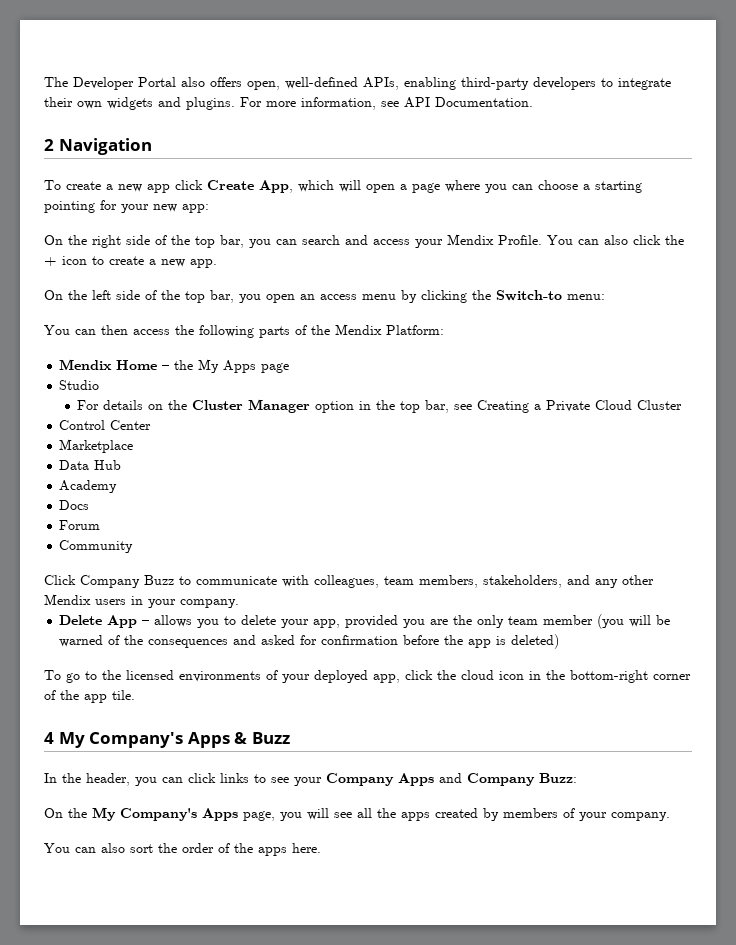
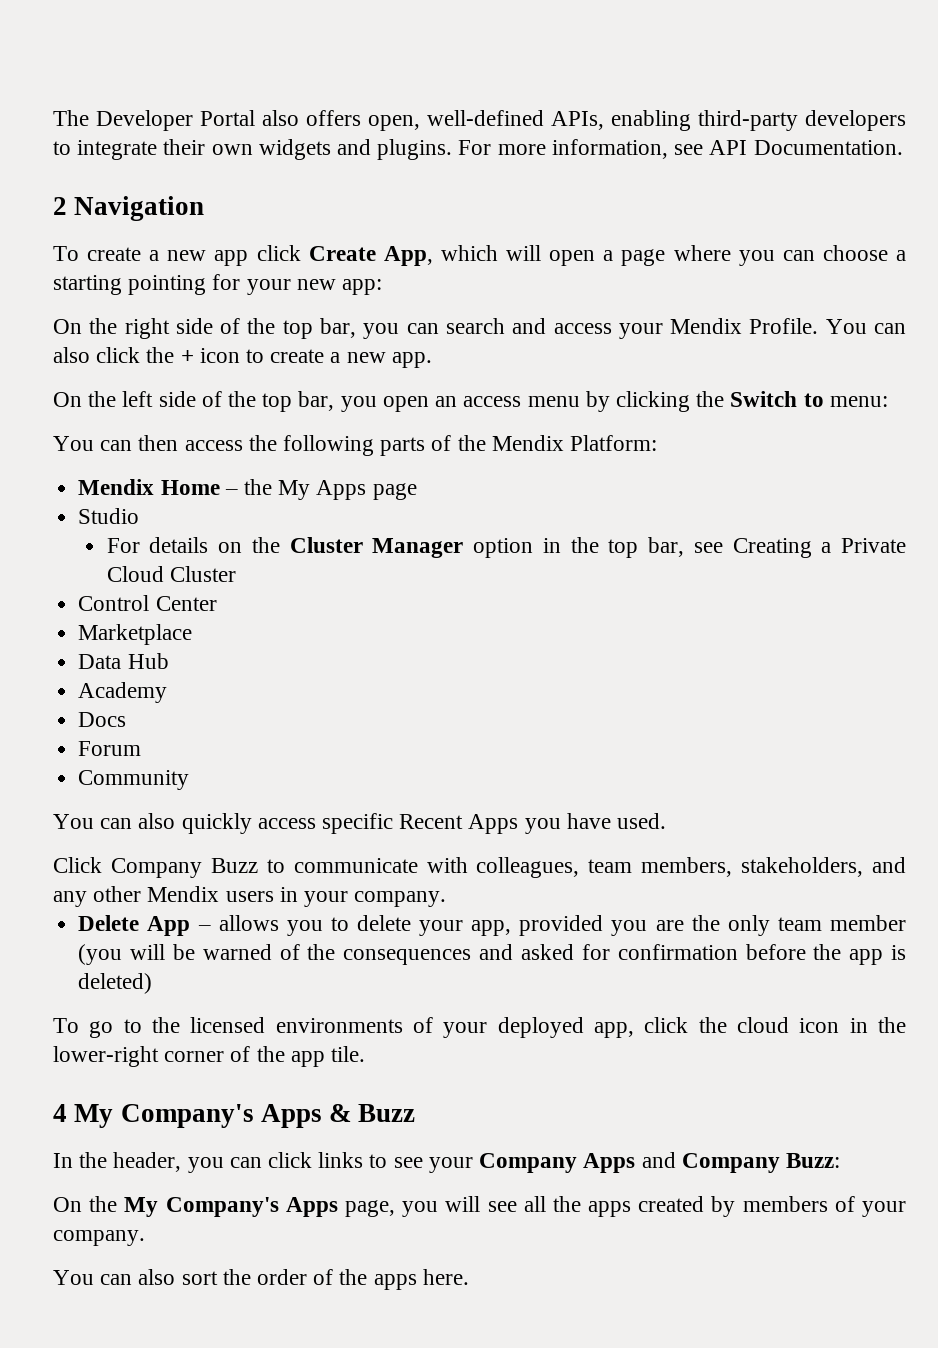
- On the left side of the top bar, you open an access menu by clicking the Switch-to menu:
+ On the left side of the top bar, you open an access menu by clicking the Switch to menu:
+ You can also quickly access specific Recent Apps you have used.
- To go to the licensed environments of your deployed app, click the cloud icon in the bottom-right corner of the app tile.
+ To go to the licensed environments of your deployed app, click the cloud icon in the lower-right corner of the app tile.

